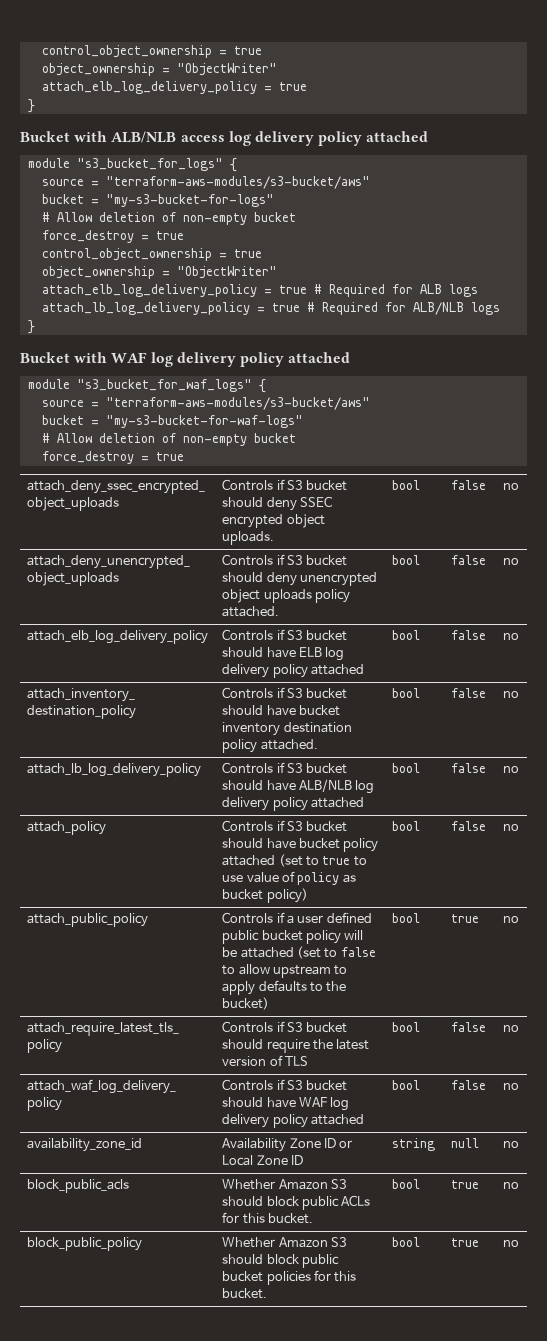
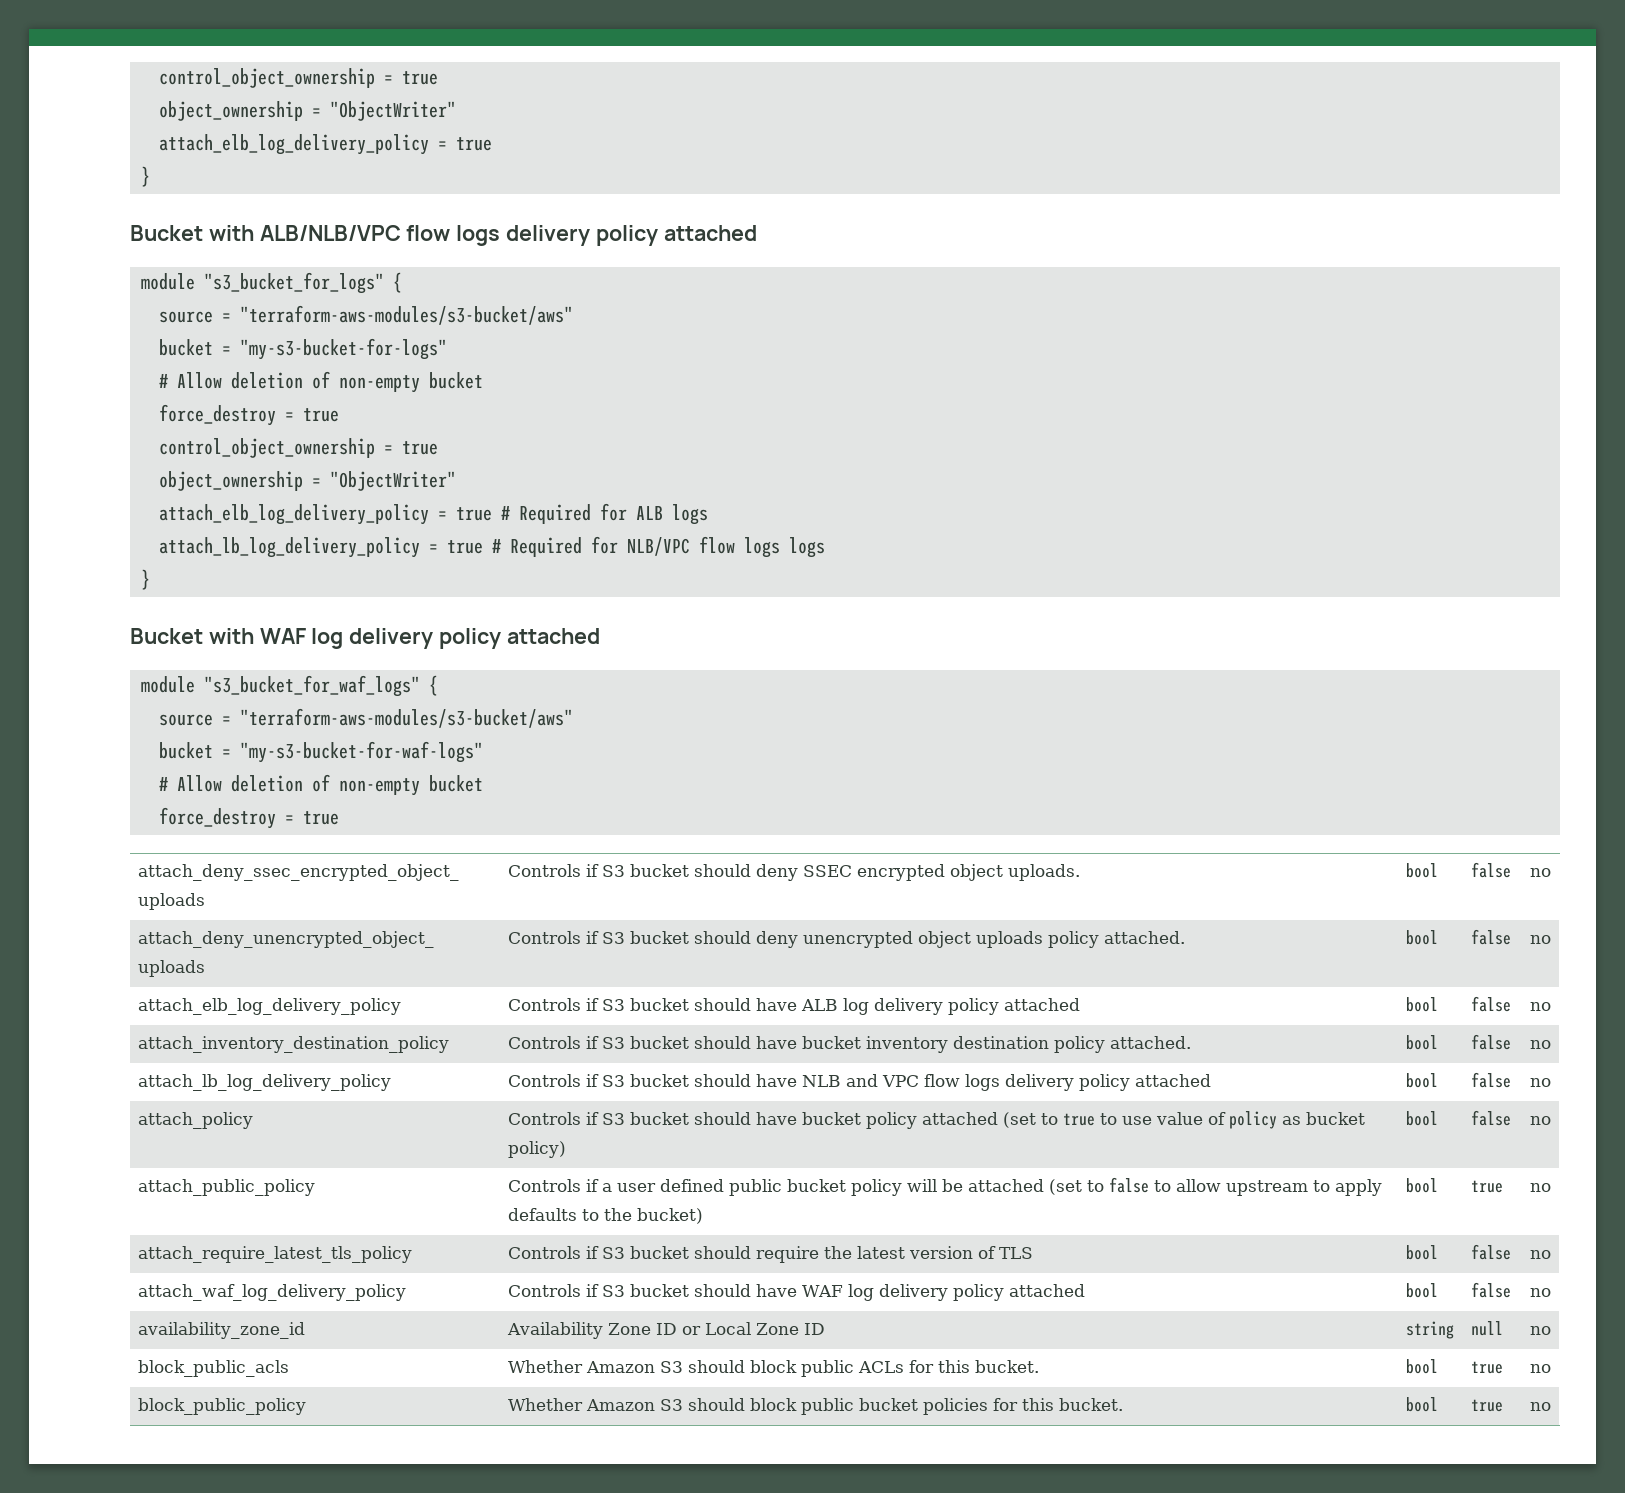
- Bucket with ALB/NLB access log delivery policy attached
+ Bucket with ALB/NLB/VPC flow logs delivery policy attached
- attach_lb_log_delivery_policy = true # Required for ALB/NLB logs
+ attach_lb_log_delivery_policy = true # Required for NLB/VPC flow logs logs
- attach_elb_log_delivery_policy | Controls if S3 bucket should have ELB log delivery policy attached | bool | false | no
+ attach_elb_log_delivery_policy | Controls if S3 bucket should have ALB log delivery policy attached | bool | false | no
- attach_lb_log_delivery_policy | Controls if S3 bucket should have ALB/NLB log delivery policy attached | bool | false | no
+ attach_lb_log_delivery_policy | Controls if S3 bucket should have NLB and VPC flow logs delivery policy attached | bool | false | no

